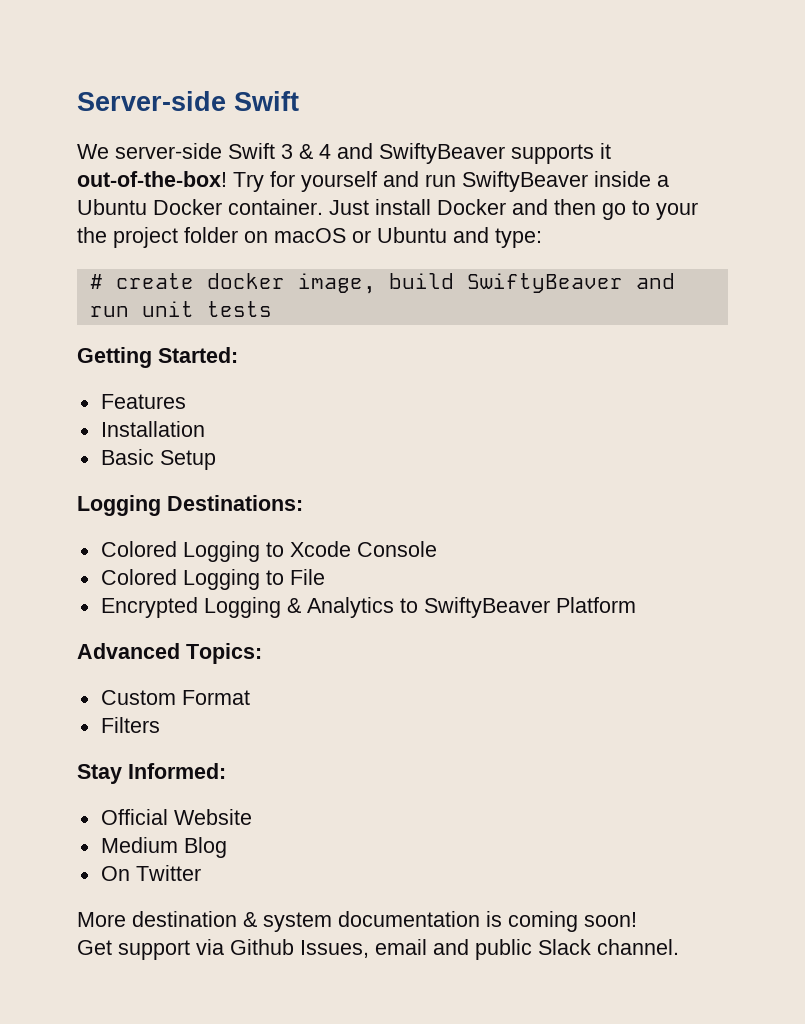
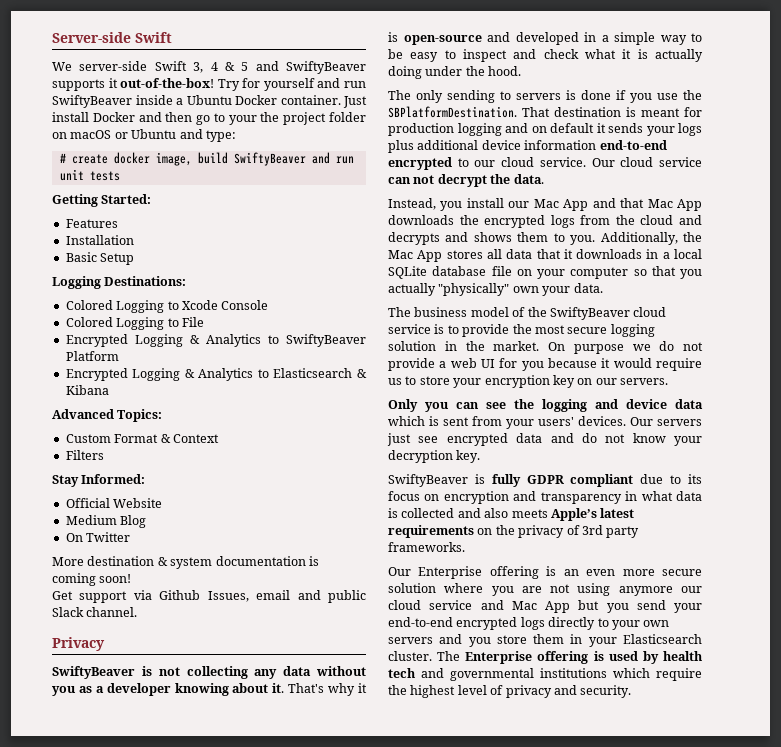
- We server-side Swift 3 & 4 and SwiftyBeaver supports it out-of-the-box!
+ We server-side Swift 3, 4 & 5 and SwiftyBeaver supports it out-of-the-box!
+ Encrypted Logging & Analytics to Elasticsearch & Kibana
- Custom Format
+ Custom Format & Context
+ Privacy
+ SwiftyBeaver is not collecting any data without you as a developer knowing about it. That's why it is open-source and developed in a simple way to be easy to inspect and check what it is actually doing under the hood.
+ The only sending to servers is done if you use the SBPlatformDestination. That destination is meant for production logging and on default it sends your logs plus additional device information end-to-end encrypted to our cloud service. Our cloud service can not decrypt the data.
+ Instead, you install our Mac App and that Mac App downloads the encrypted logs from the cloud and decrypts and shows them to you. Additionally, the Mac App stores all data that it downloads in a local SQLite database file on your computer so that you actually "physically" own your data.
+ The business model of the SwiftyBeaver cloud service is to provide the most secure logging solution in the market. On purpose we do not provide a web UI for you because it would require us to store your encryption key on our servers.
+ Only you can see the logging and device data which is sent from your users' devices. Our servers just see encrypted data and do not know your decryption key.
+ SwiftyBeaver is fully GDPR compliant due to its focus on encryption and transparency in what data is collected and also meets Apple’s latest requirements on the privacy of 3rd party frameworks.
+ Our Enterprise offering is an even more secure solution where you are not using anymore our cloud service and Mac App but you send your end-to-end encrypted logs directly to your own servers and you store them in your Elasticsearch cluster. The Enterprise offering is used by health tech and governmental institutions which require the highest level of privacy and security.

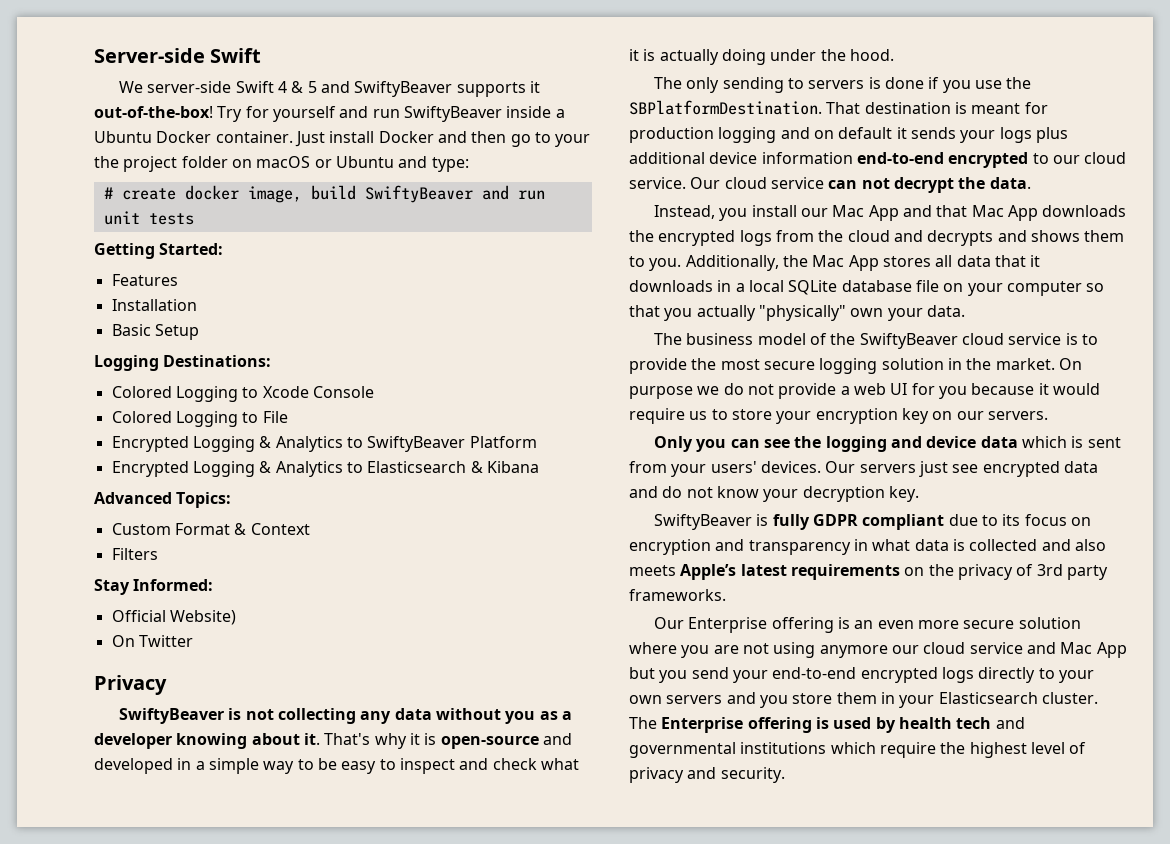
- We server-side Swift 3, 4 & 5 and SwiftyBeaver supports it out-of-the-box!
+ We server-side Swift 4 & 5 and SwiftyBeaver supports it out-of-the-box!
- Official Website
- Medium Blog
+ Official Website)
- More destination & system documentation is coming soon!
- Get support via Github Issues, email and public Slack channel.

